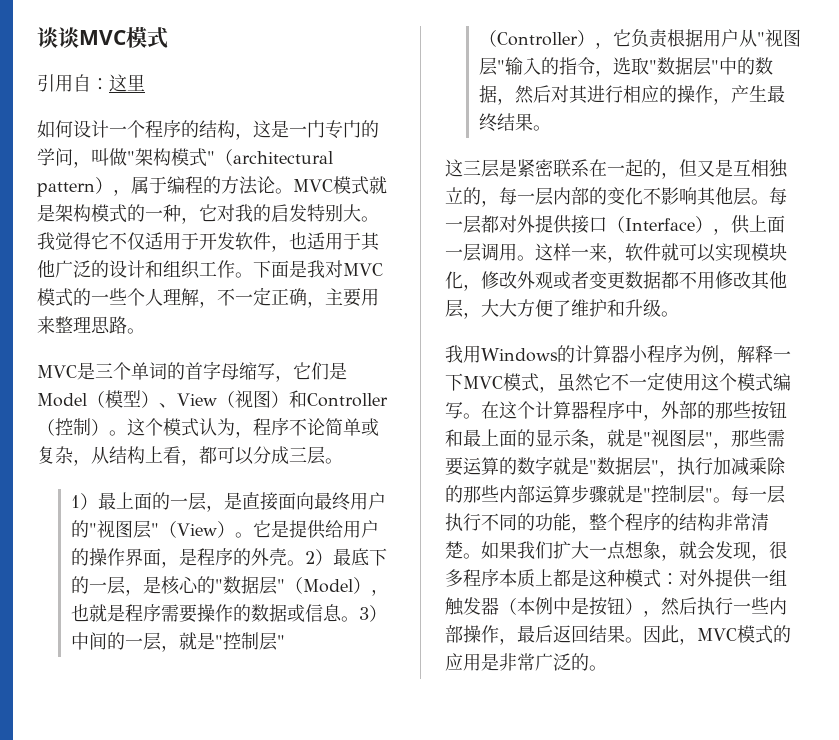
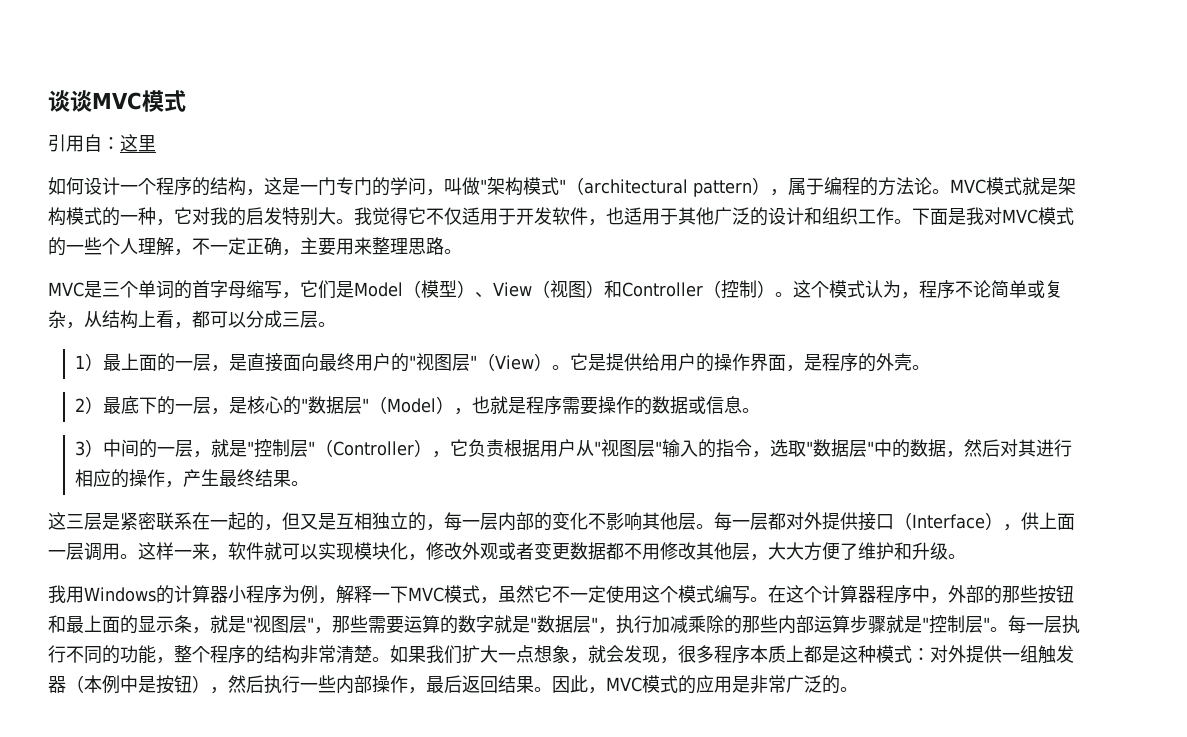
- 它是提供给用户的操作界面，是程序的外壳。2）最底下的一层，是核心的"数据层"（Model），也就是程序需要操作的数据或信息。3）中间的一层，就是"控制层"（Controller），它负责根据用户从"视图层"输入的指令，选取"数据层"中的数据，然后对其进行相应的操作，产生最终结果。
+ 它是提供给用户的操作界面，是程序的外壳。
+ 2）最底下的一层，是核心的"数据层"（Model），也就是程序需要操作的数据或信息。
+ 3）中间的一层，就是"控制层"（Controller），它负责根据用户从"视图层"输入的指令，选取"数据层"中的数据，然后对其进行相应的操作，产生最终结果。

